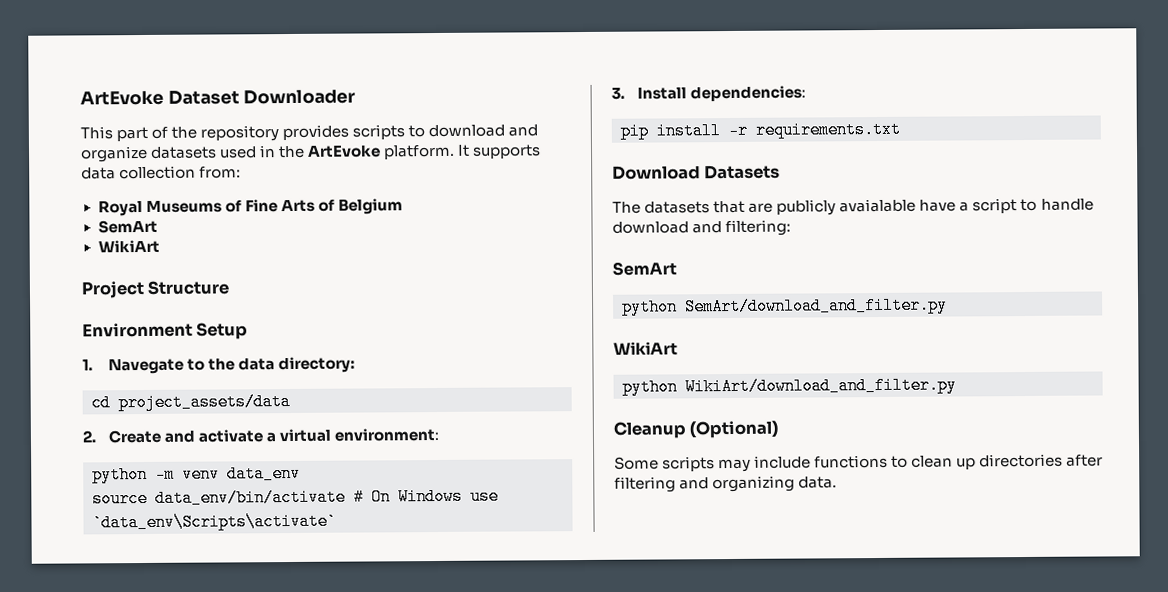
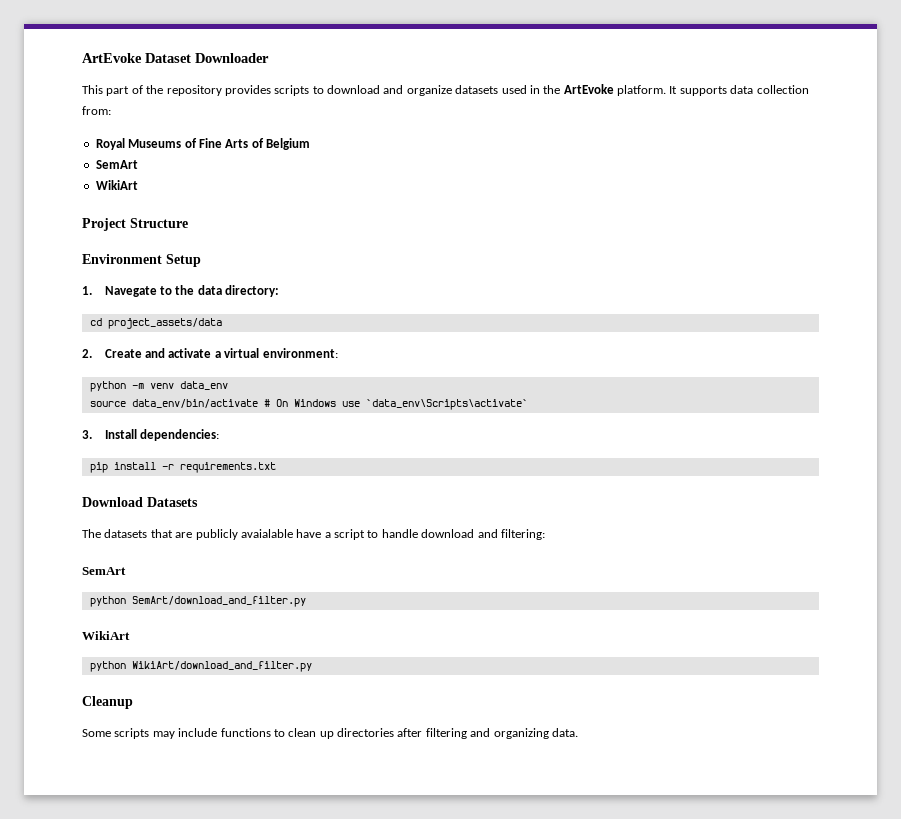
- Cleanup (Optional)
+ Cleanup

